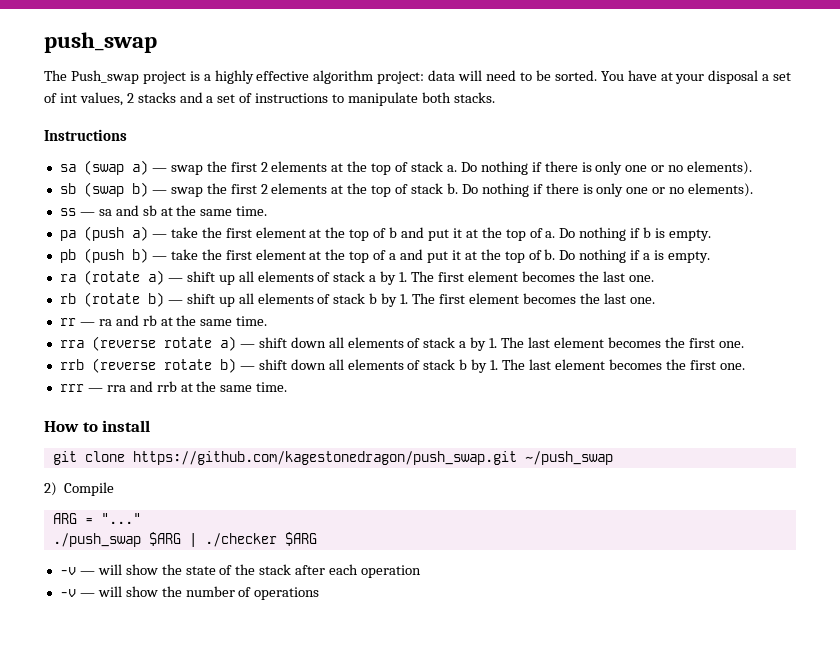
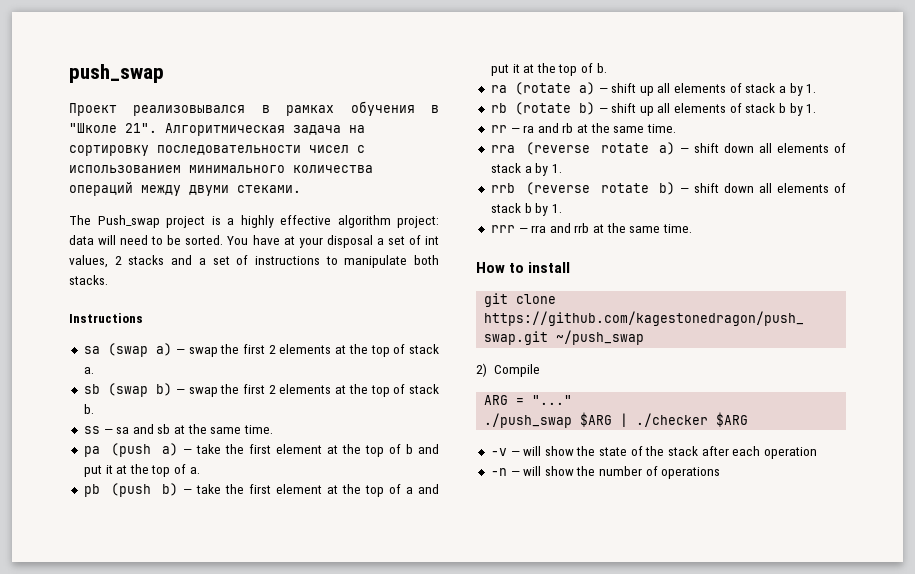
+ Проект реализовывался в рамках обучения в "Школе 21". Алгоритмическая задача на сортировку последовательности чисел с использованием минимального количества операций между двуми стеками.
- sa (swap a) — swap the first 2 elements at the top of stack a. Do nothing if there is only one or no elements).
+ sa (swap a) — swap the first 2 elements at the top of stack a.
- sb (swap b) — swap the first 2 elements at the top of stack b. Do nothing if there is only one or no elements).
+ sb (swap b) — swap the first 2 elements at the top of stack b.
- Do nothing if b is empty.
- Do nothing if a is empty.
- ra (rotate a) — shift up all elements of stack a by 1. The first element becomes the last one.
+ ra (rotate a) — shift up all elements of stack a by 1.
- rb (rotate b) — shift up all elements of stack b by 1. The first element becomes the last one.
+ rb (rotate b) — shift up all elements of stack b by 1.
- rra (reverse rotate a) — shift down all elements of stack a by 1. The last element becomes the first one.
+ rra (reverse rotate a) — shift down all elements of stack a by 1.
- rrb (reverse rotate b) — shift down all elements of stack b by 1. The last element becomes the first one.
+ rrb (reverse rotate b) — shift down all elements of stack b by 1.
- -v — will show the number of operations
+ -n — will show the number of operations

